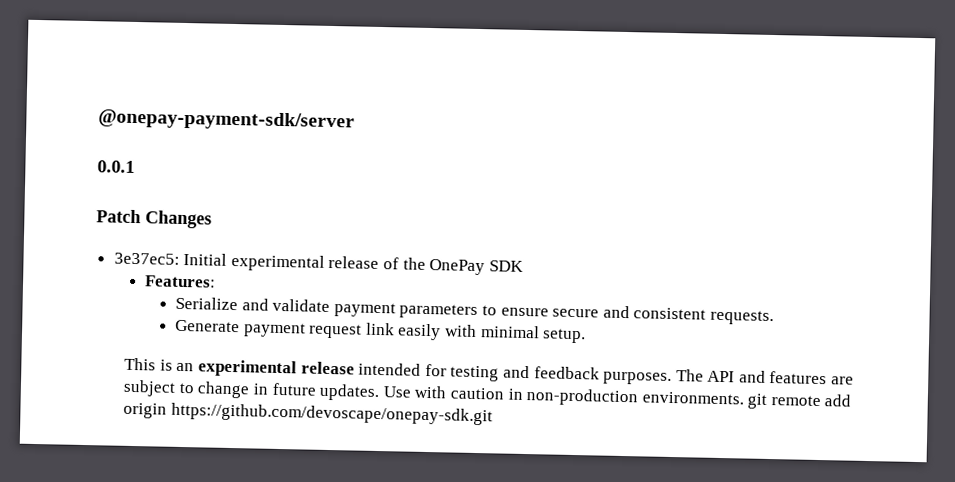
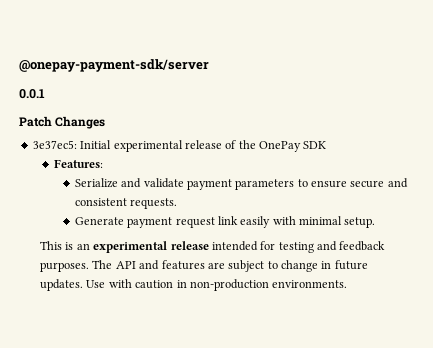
- Use with caution in non-production environments. git remote add origin https://github.com/devoscape/onepay-sdk.git
+ Use with caution in non-production environments.

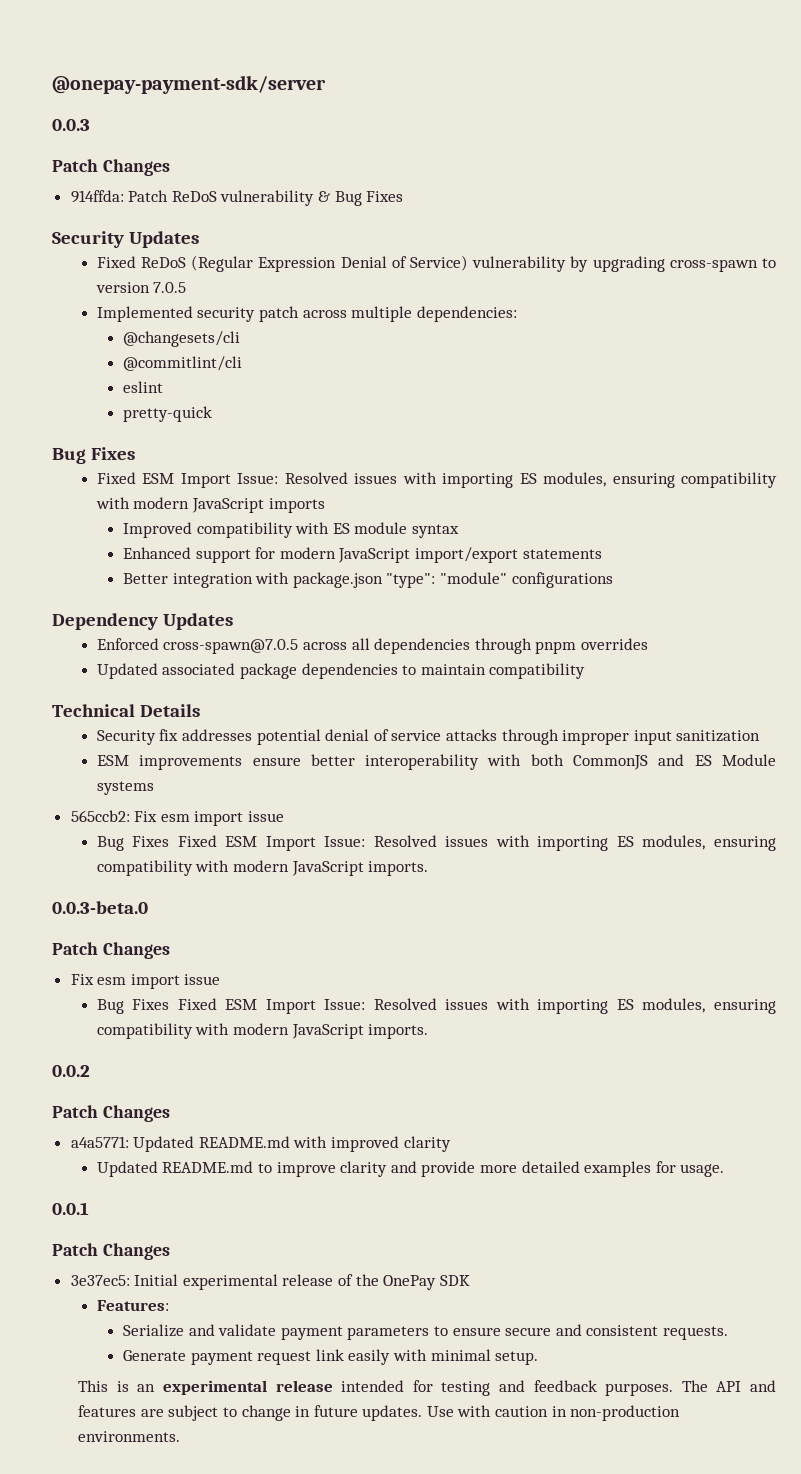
+ 0.0.3
+ Patch Changes
+ 914ffda: Patch ReDoS vulnerability & Bug Fixes
+ Security Updates
+ Fixed ReDoS (Regular Expression Denial of Service) vulnerability by upgrading cross-spawn to version 7.0.5
+ Implemented security patch across multiple dependencies:
+ @changesets/cli
+ @commitlint/cli
+ eslint
+ pretty-quick
+ Bug Fixes
+ Fixed ESM Import Issue: Resolved issues with importing ES modules, ensuring compatibility with modern JavaScript imports
+ Improved compatibility with ES module syntax
+ Enhanced support for modern JavaScript import/export statements
+ Better integration with package.json "type": "module" configurations
+ Dependency Updates
+ Enforced cross-spawn@7.0.5 across all dependencies through pnpm overrides
+ Updated associated package dependencies to maintain compatibility
+ Technical Details
+ Security fix addresses potential denial of service attacks through improper input sanitization
+ ESM improvements ensure better interoperability with both CommonJS and ES Module systems
+ 565ccb2: Fix esm import issue
+ Bug Fixes Fixed ESM Import Issue: Resolved issues with importing ES modules, ensuring compatibility with modern JavaScript imports.
+ 0.0.3-beta.0
+ Patch Changes
+ Fix esm import issue
+ Bug Fixes Fixed ESM Import Issue: Resolved issues with importing ES modules, ensuring compatibility with modern JavaScript imports.
+ 0.0.2
+ Patch Changes
+ a4a5771: Updated README.md with improved clarity
+ Updated README.md to improve clarity and provide more detailed examples for usage.

